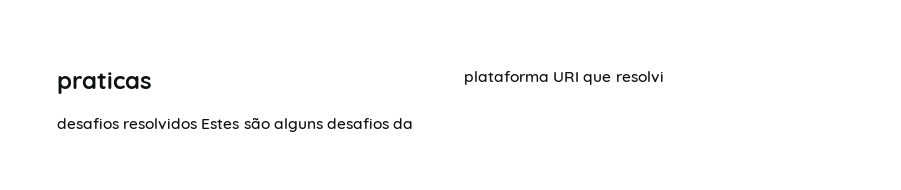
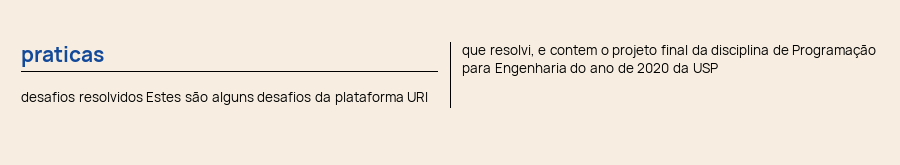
- desafios resolvidos Estes são alguns desafios da plataforma URI que resolvi
+ desafios resolvidos Estes são alguns desafios da plataforma URI que resolvi, e contem o projeto final da disciplina de Programação para Engenharia do ano de 2020 da USP

